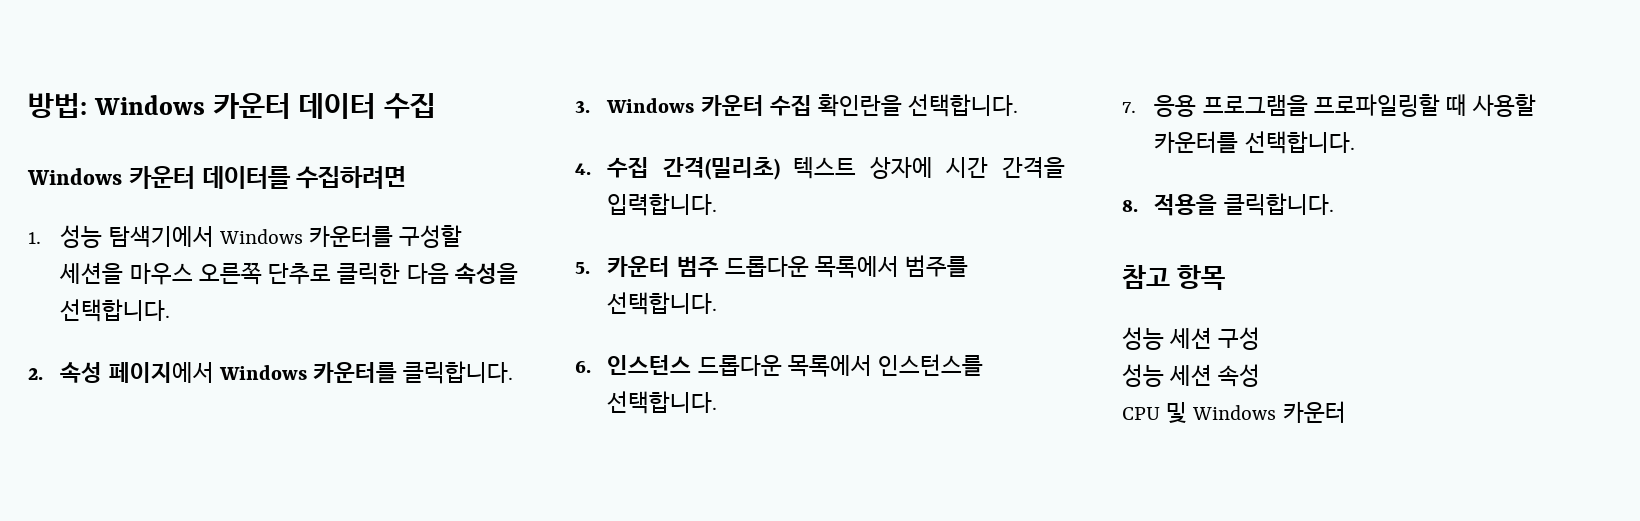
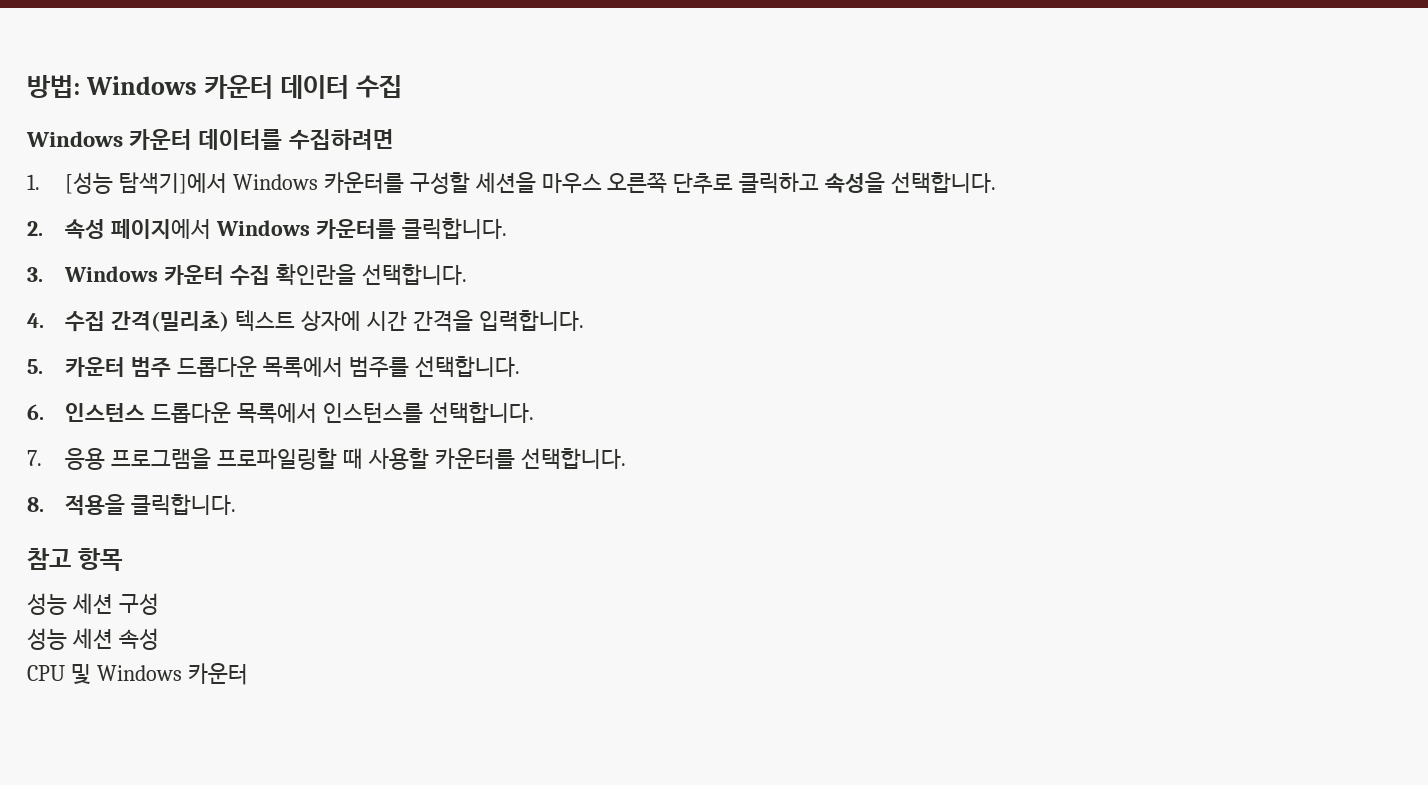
- 1. 성능 탐색기에서 Windows 카운터를 구성할 세션을 마우스 오른쪽 단추로 클릭한 다음 속성을 선택합니다.
+ 1. [성능 탐색기]에서 Windows 카운터를 구성할 세션을 마우스 오른쪽 단추로 클릭하고 속성을 선택합니다.

